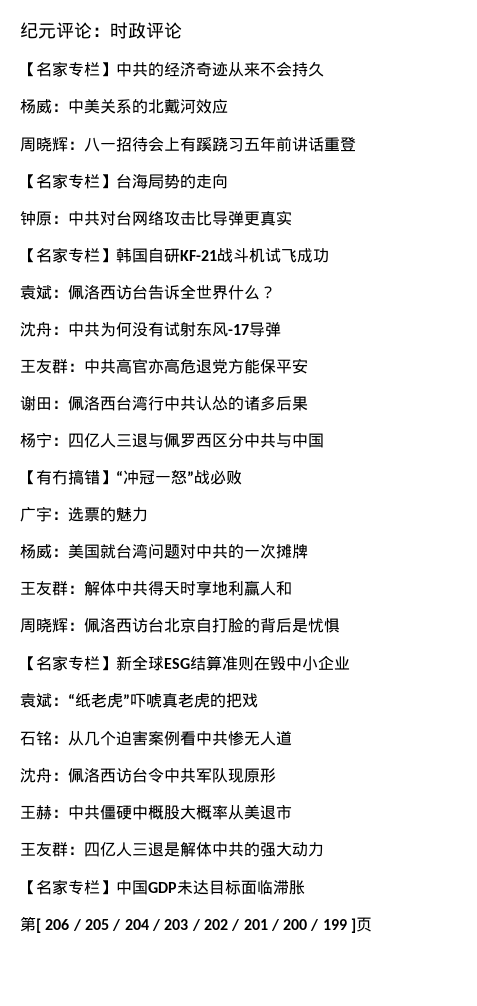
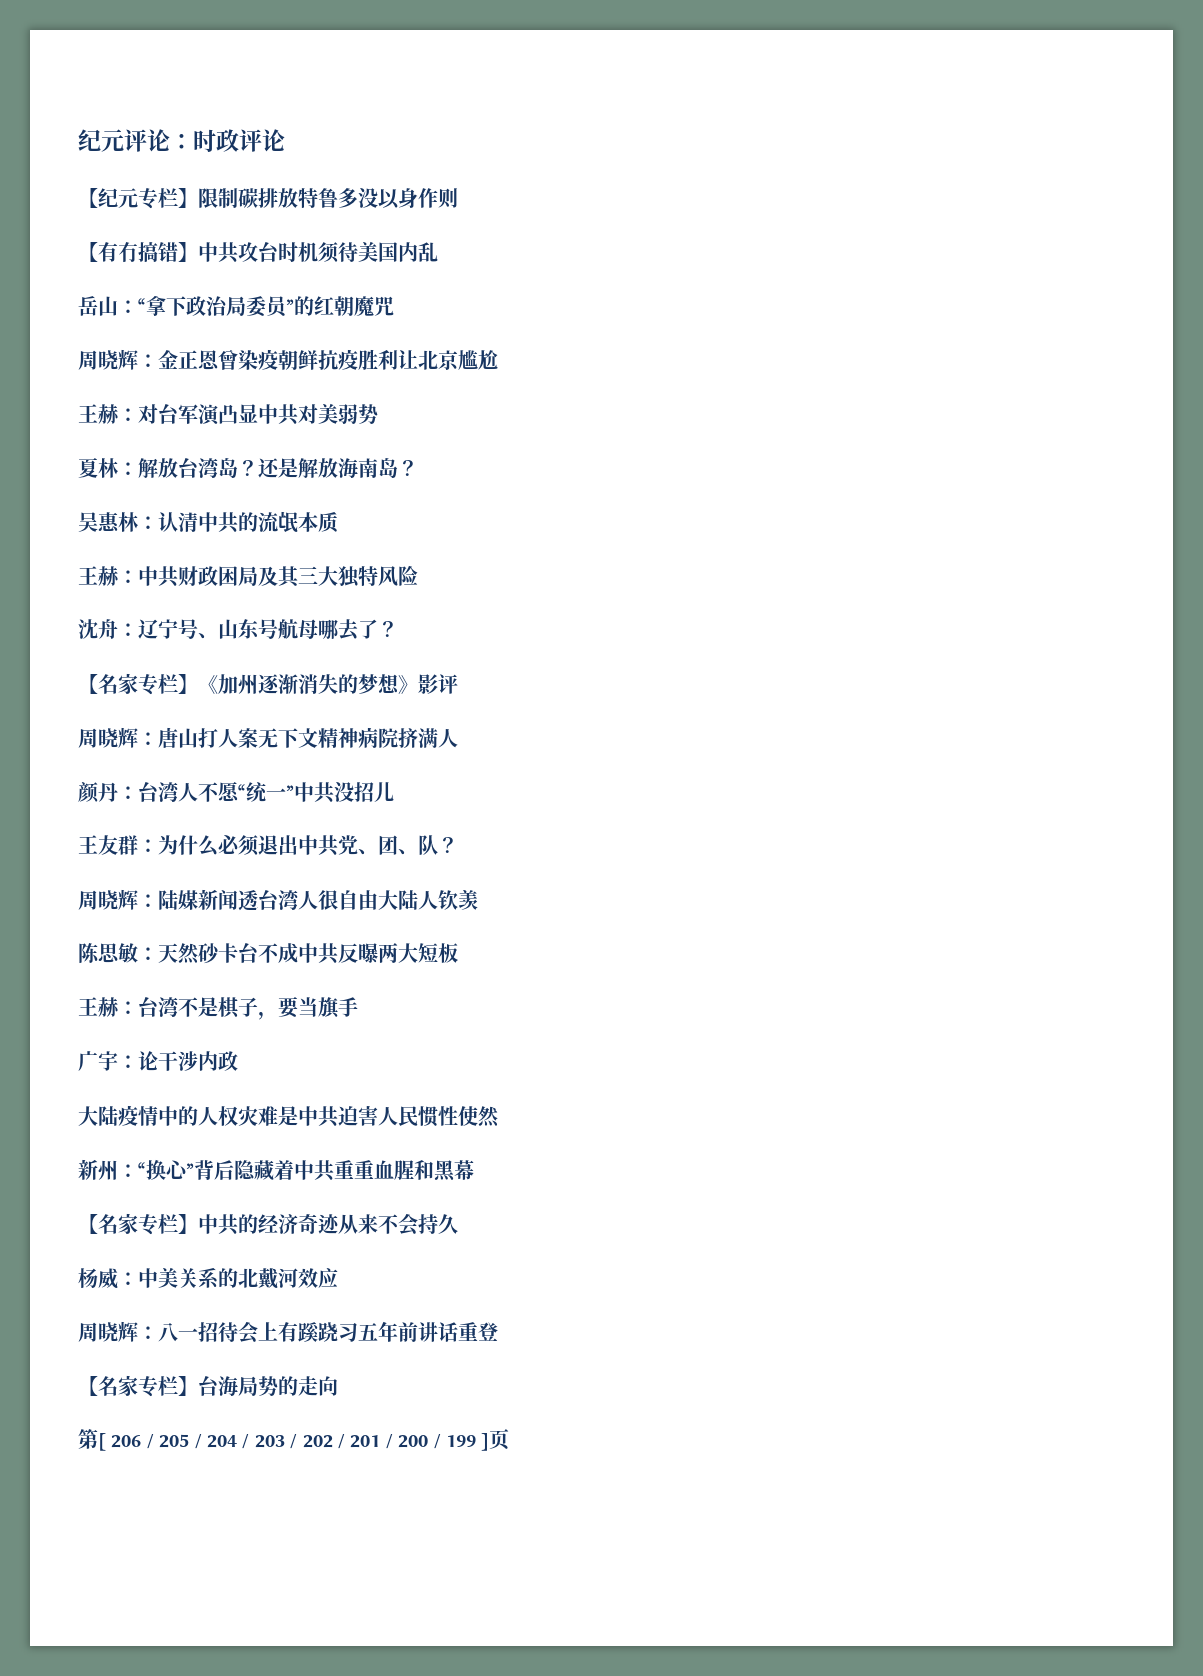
+ 【纪元专栏】限制碳排放特鲁多没以身作则
+ 【有冇搞错】中共攻台时机须待美国内乱
+ 岳山：“拿下政治局委员”的红朝魔咒
+ 周晓辉：金正恩曾染疫朝鲜抗疫胜利让北京尴尬
+ 王赫：对台军演凸显中共对美弱势
+ 夏林：解放台湾岛？还是解放海南岛？
+ 吴惠林：认清中共的流氓本质
+ 王赫：中共财政困局及其三大独特风险
+ 沈舟：辽宁号、山东号航母哪去了？
+ 【名家专栏】《加州逐渐消失的梦想》影评
+ 周晓辉：唐山打人案无下文精神病院挤满人
+ 颜丹：台湾人不愿“统一”中共没招儿
+ 王友群：为什么必须退出中共党、团、队？
+ 周晓辉：陆媒新闻透台湾人很自由大陆人钦羡
+ 陈思敏：天然砂卡台不成中共反曝两大短板
+ 王赫：台湾不是棋子，要当旗手
+ 广宇：论干涉内政
+ 大陆疫情中的人权灾难是中共迫害人民惯性使然
+ 新州：“换心”背后隐藏着中共重重血腥和黑幕
- 钟原：中共对台网络攻击比导弹更真实
- 【名家专栏】韩国自研KF-21战斗机试飞成功
- 袁斌：佩洛西访台告诉全世界什么？
- 沈舟：中共为何没有试射东风-17导弹
- 王友群：中共高官亦高危退党方能保平安
- 谢田：佩洛西台湾行中共认怂的诸多后果
- 杨宁：四亿人三退与佩罗西区分中共与中国
- 【有冇搞错】“冲冠一怒”战必败
- 广宇：选票的魅力
- 杨威：美国就台湾问题对中共的一次摊牌
- 王友群：解体中共得天时享地利赢人和
- 周晓辉：佩洛西访台北京自打脸的背后是忧惧
- 【名家专栏】新全球ESG结算准则在毁中小企业
- 袁斌：“纸老虎”吓唬真老虎的把戏
- 石铭：从几个迫害案例看中共惨无人道
- 沈舟：佩洛西访台令中共军队现原形
- 王赫：中共僵硬中概股大概率从美退市
- 王友群：四亿人三退是解体中共的强大动力
- 【名家专栏】中国GDP未达目标面临滞胀

